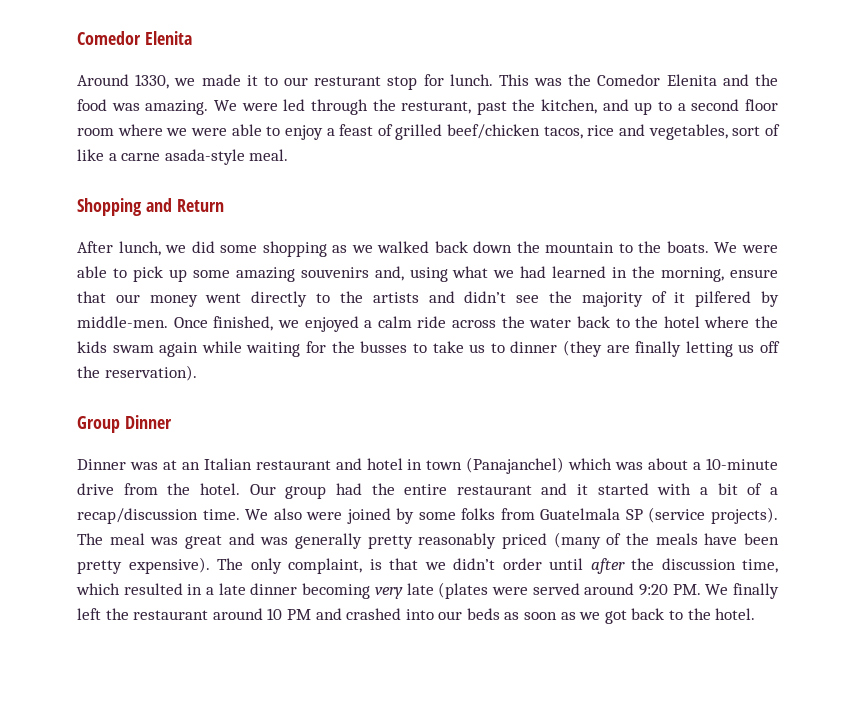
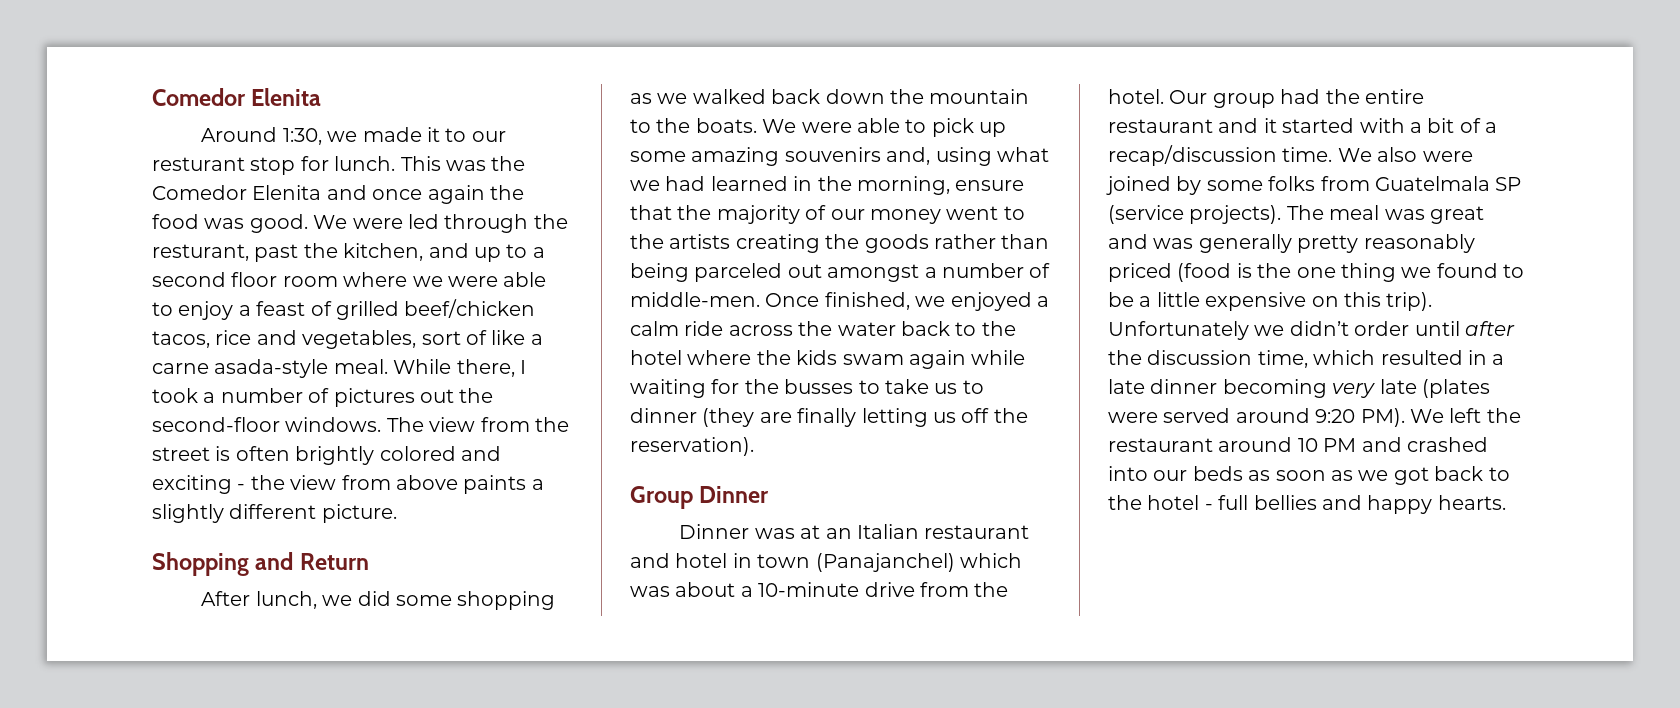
- Around 1330, we made it to our resturant stop for lunch.
+ Around 1:30, we made it to our resturant stop for lunch.
- This was the Comedor Elenita and the food was amazing.
+ This was the Comedor Elenita and once again the food was good.
+ While there, I took a number of pictures out the second-floor windows. The view from the street is often brightly colored and exciting - the view from above paints a slightly different picture.
- We were able to pick up some amazing souvenirs and, using what we had learned in the morning, ensure that our money went directly to the artists and didn’t see the majority of it pilfered by middle-men.
+ We were able to pick up some amazing souvenirs and, using what we had learned in the morning, ensure that the majority of our money went to the artists creating the goods rather than being parceled out amongst a number of middle-men.
- The meal was great and was generally pretty reasonably priced (many of the meals have been pretty expensive). The only complaint, is that we didn’t order until after the discussion time, which resulted in a late dinner becoming very late (plates were served around 9:20 PM. We finally left the restaurant around 10 PM and crashed into our beds as soon as we got back to the hotel.
+ The meal was great and was generally pretty reasonably priced (food is the one thing we found to be a little expensive on this trip). Unfortunately we didn’t order until after the discussion time, which resulted in a late dinner becoming very late (plates were served around 9:20 PM). We left the restaurant around 10 PM and crashed into our beds as soon as we got back to the hotel - full bellies and happy hearts.

